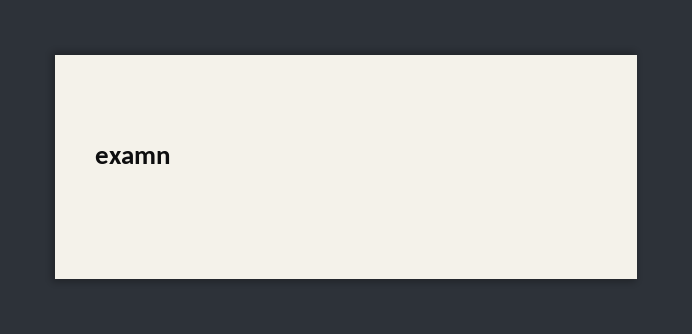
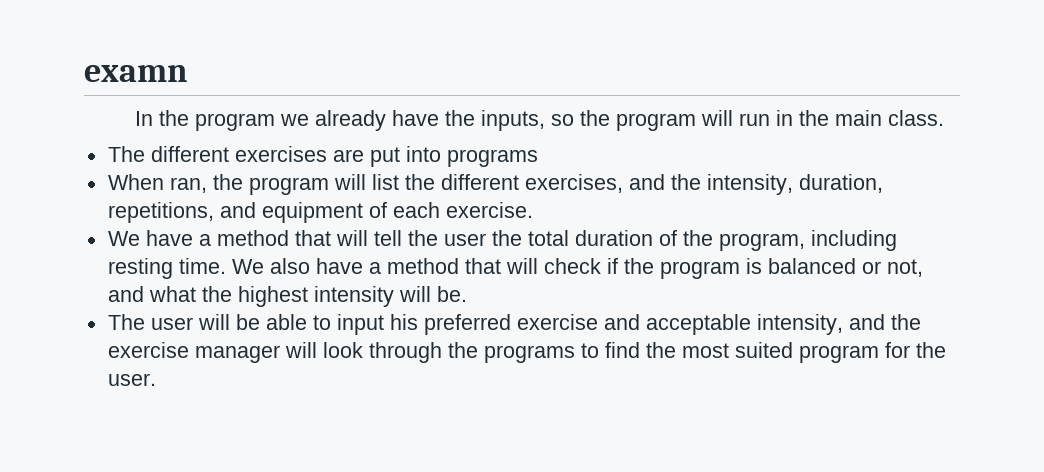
+ In the program we already have the inputs, so the program will run in the main class.
+ The different exercises are put into programs
+ When ran, the program will list the different exercises, and the intensity, duration, repetitions, and equipment of each exercise.
+ We have a method that will tell the user the total duration of the program, including resting time. We also have a method that will check if the program is balanced or not, and what the highest intensity will be.
+ The user will be able to input his preferred exercise and acceptable intensity, and the exercise manager will look through the programs to find the most suited program for the user.

